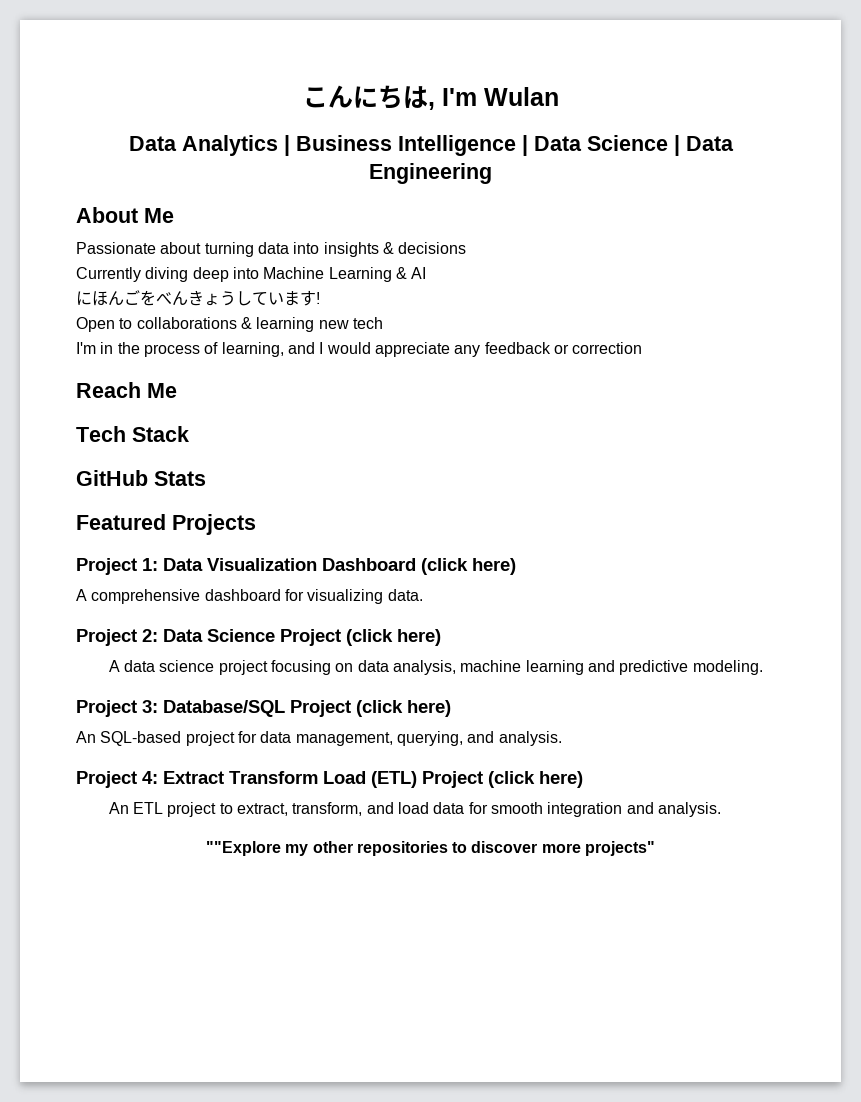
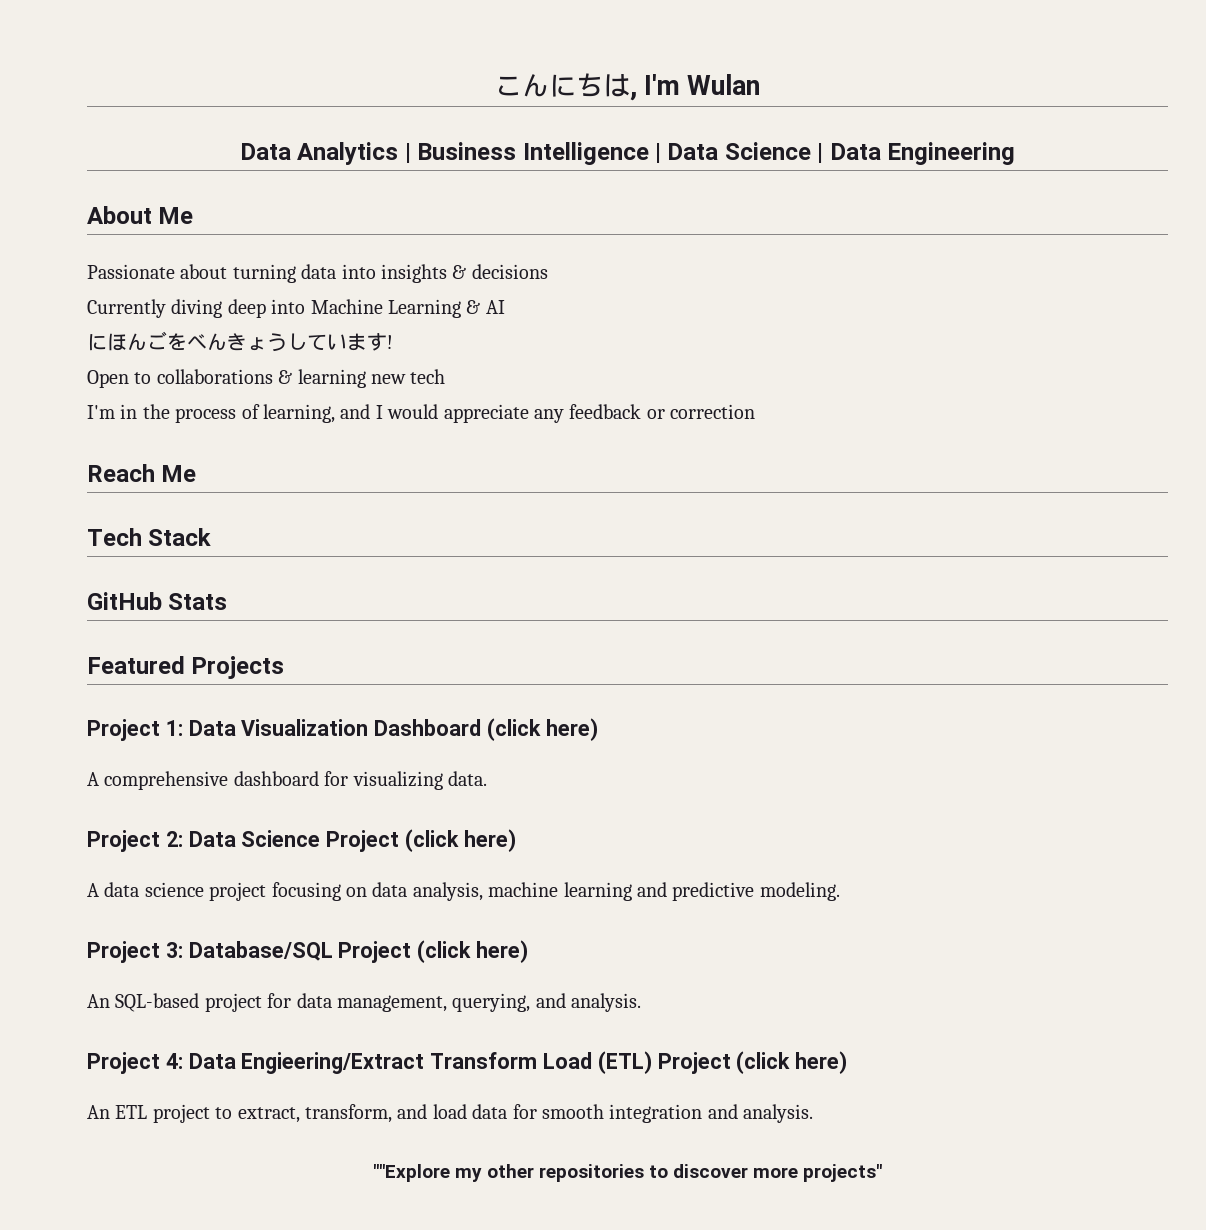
- Project 4: Extract Transform Load (ETL) Project (click here)
+ Project 4: Data Engieering/Extract Transform Load (ETL) Project (click here)

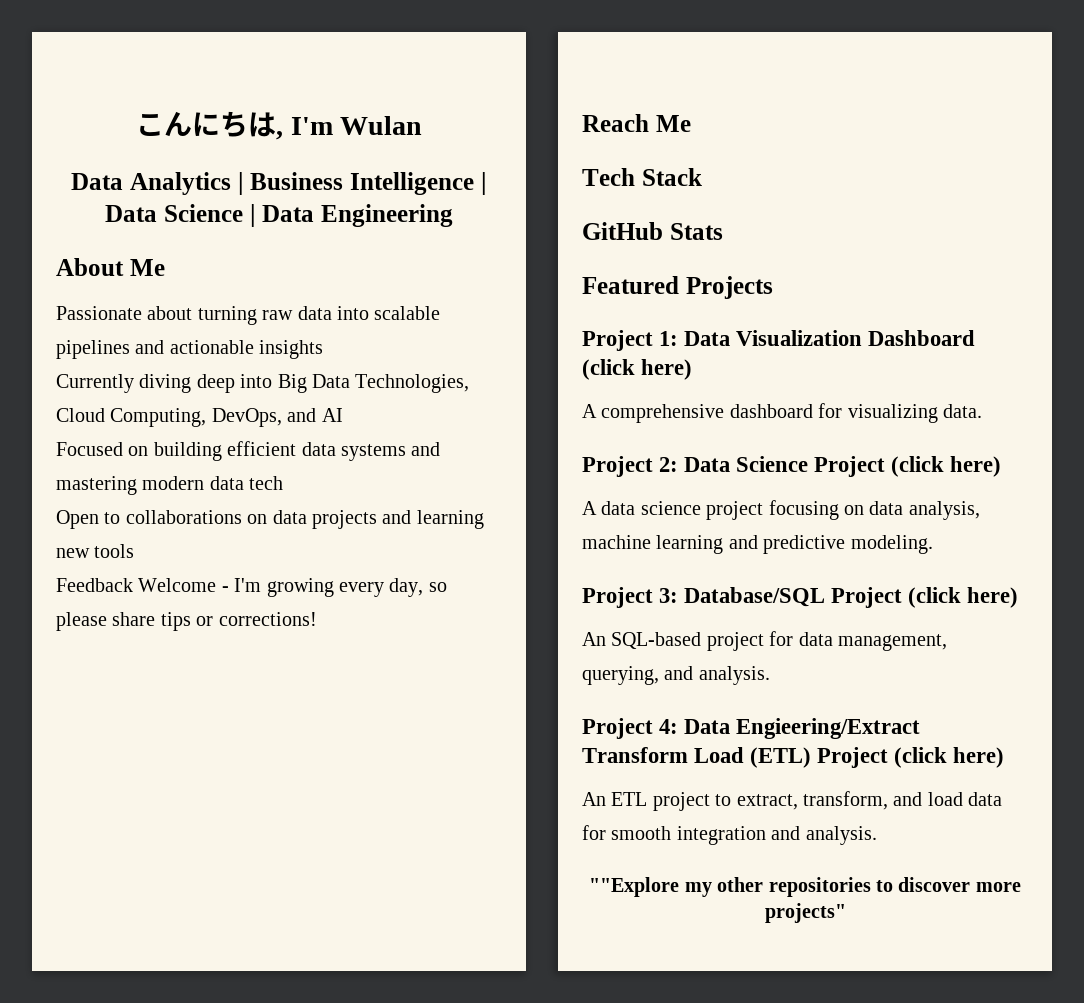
- Passionate about turning data into insights & decisions
+ Passionate about turning raw data into scalable pipelines and actionable insights
- Currently diving deep into Machine Learning & AI
- にほんごをべんきょうしています!
- Open to collaborations & learning new tech
- I'm in the process of learning, and I would appreciate any feedback or correction
+ Currently diving deep into Big Data Technologies, Cloud Computing, DevOps, and AI
+ Focused on building efficient data systems and mastering modern data tech
+ Open to collaborations on data projects and learning new tools
+ Feedback Welcome - I'm growing every day, so please share tips or corrections!

